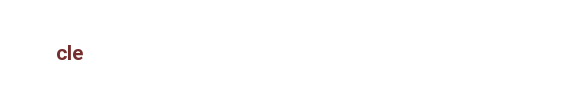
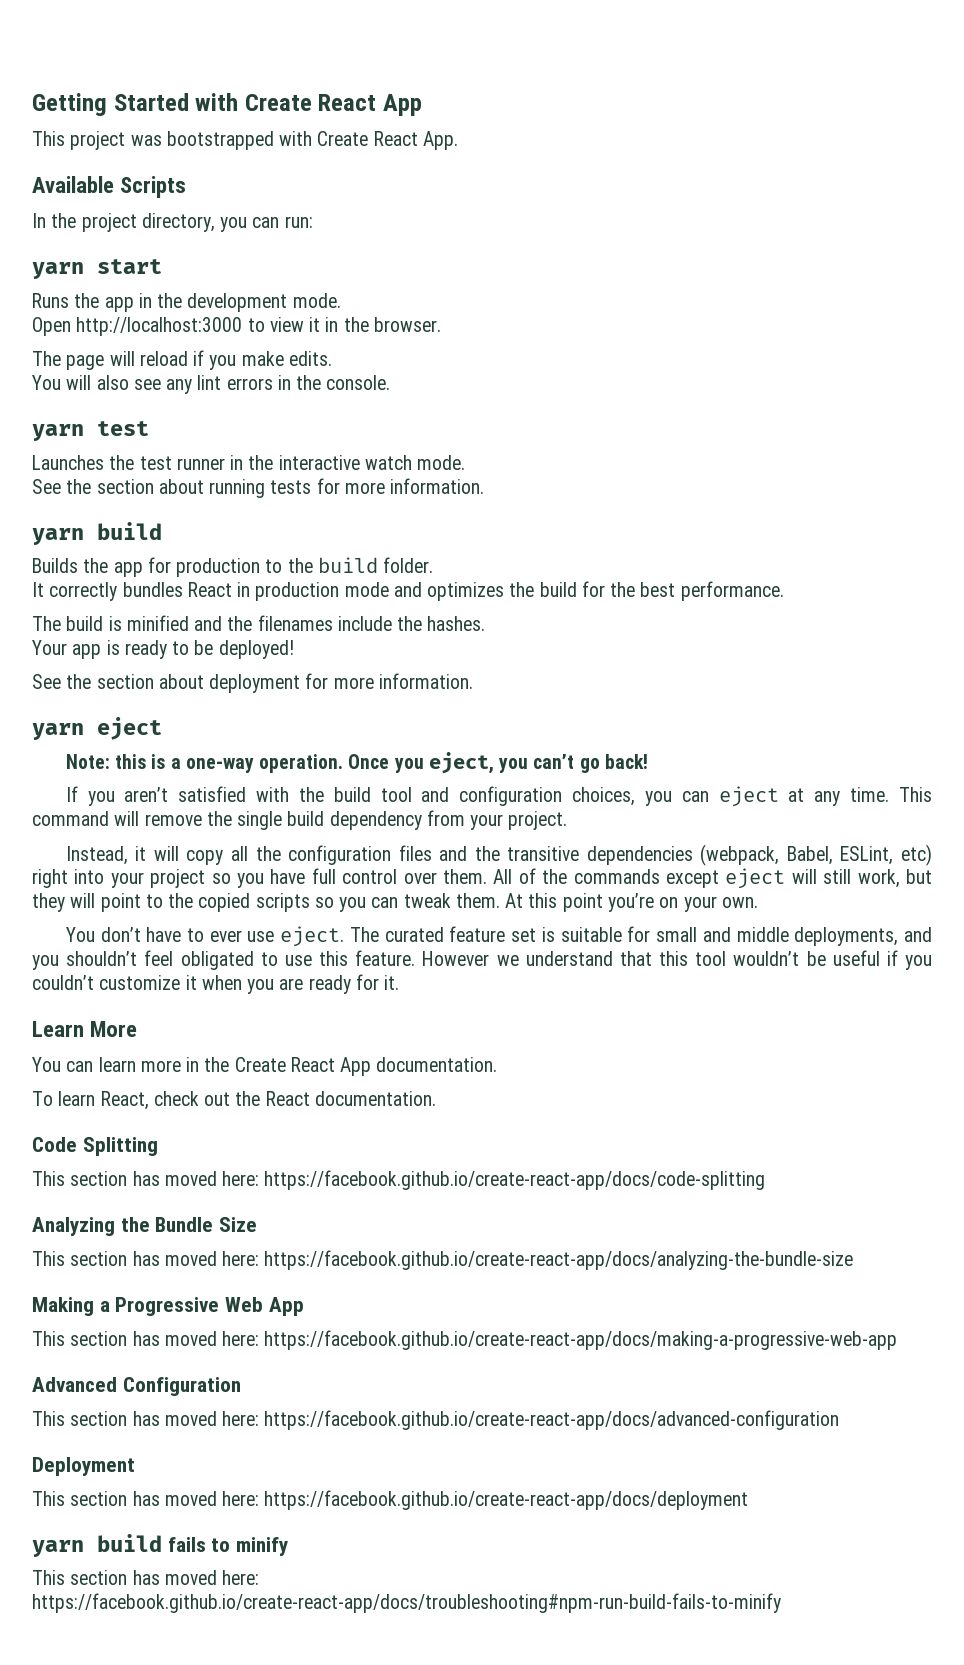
- cle
+ Getting Started with Create React App
+ This project was bootstrapped with Create React App.
+ Available Scripts
+ In the project directory, you can run:
+ yarn start
+ Runs the app in the development mode.
+ Open http://localhost:3000 to view it in the browser.
+ The page will reload if you make edits.
+ You will also see any lint errors in the console.
+ yarn test
+ Launches the test runner in the interactive watch mode.
+ See the section about running tests for more information.
+ yarn build
+ Builds the app for production to the build folder.
+ It correctly bundles React in production mode and optimizes the build for the best performance.
+ The build is minified and the filenames include the hashes.
+ Your app is ready to be deployed!
+ See the section about deployment for more information.
+ yarn eject
+ Note: this is a one-way operation. Once you eject, you can’t go back!
+ If you aren’t satisfied with the build tool and configuration choices, you can eject at any time. This command will remove the single build dependency from your project.
+ Instead, it will copy all the configuration files and the transitive dependencies (webpack, Babel, ESLint, etc) right into your project so you have full control over them. All of the commands except eject will still work, but they will point to the copied scripts so you can tweak them. At this point you’re on your own.
+ You don’t have to ever use eject. The curated feature set is suitable for small and middle deployments, and you shouldn’t feel obligated to use this feature. However we understand that this tool wouldn’t be useful if you couldn’t customize it when you are ready for it.
+ Learn More
+ You can learn more in the Create React App documentation.
+ To learn React, check out the React documentation.
+ Code Splitting
+ This section has moved here: https://facebook.github.io/create-react-app/docs/code-splitting
+ Analyzing the Bundle Size
+ This section has moved here: https://facebook.github.io/create-react-app/docs/analyzing-the-bundle-size
+ Making a Progressive Web App
+ This section has moved here: https://facebook.github.io/create-react-app/docs/making-a-progressive-web-app
+ Advanced Configuration
+ This section has moved here: https://facebook.github.io/create-react-app/docs/advanced-configuration
+ Deployment
+ This section has moved here: https://facebook.github.io/create-react-app/docs/deployment
+ yarn build fails to minify
+ This section has moved here: https://facebook.github.io/create-react-app/docs/troubleshooting#npm-run-build-fails-to-minify

